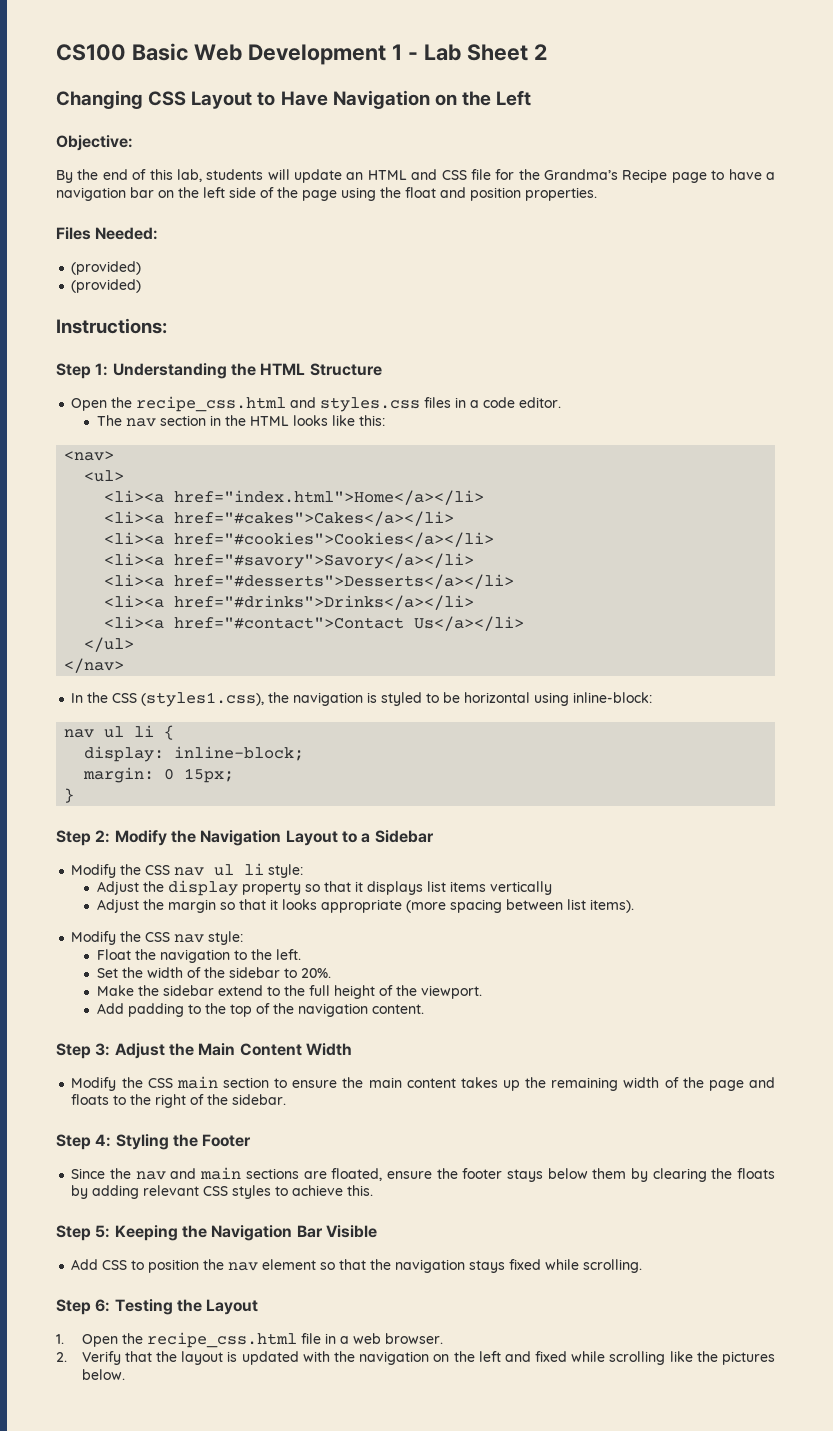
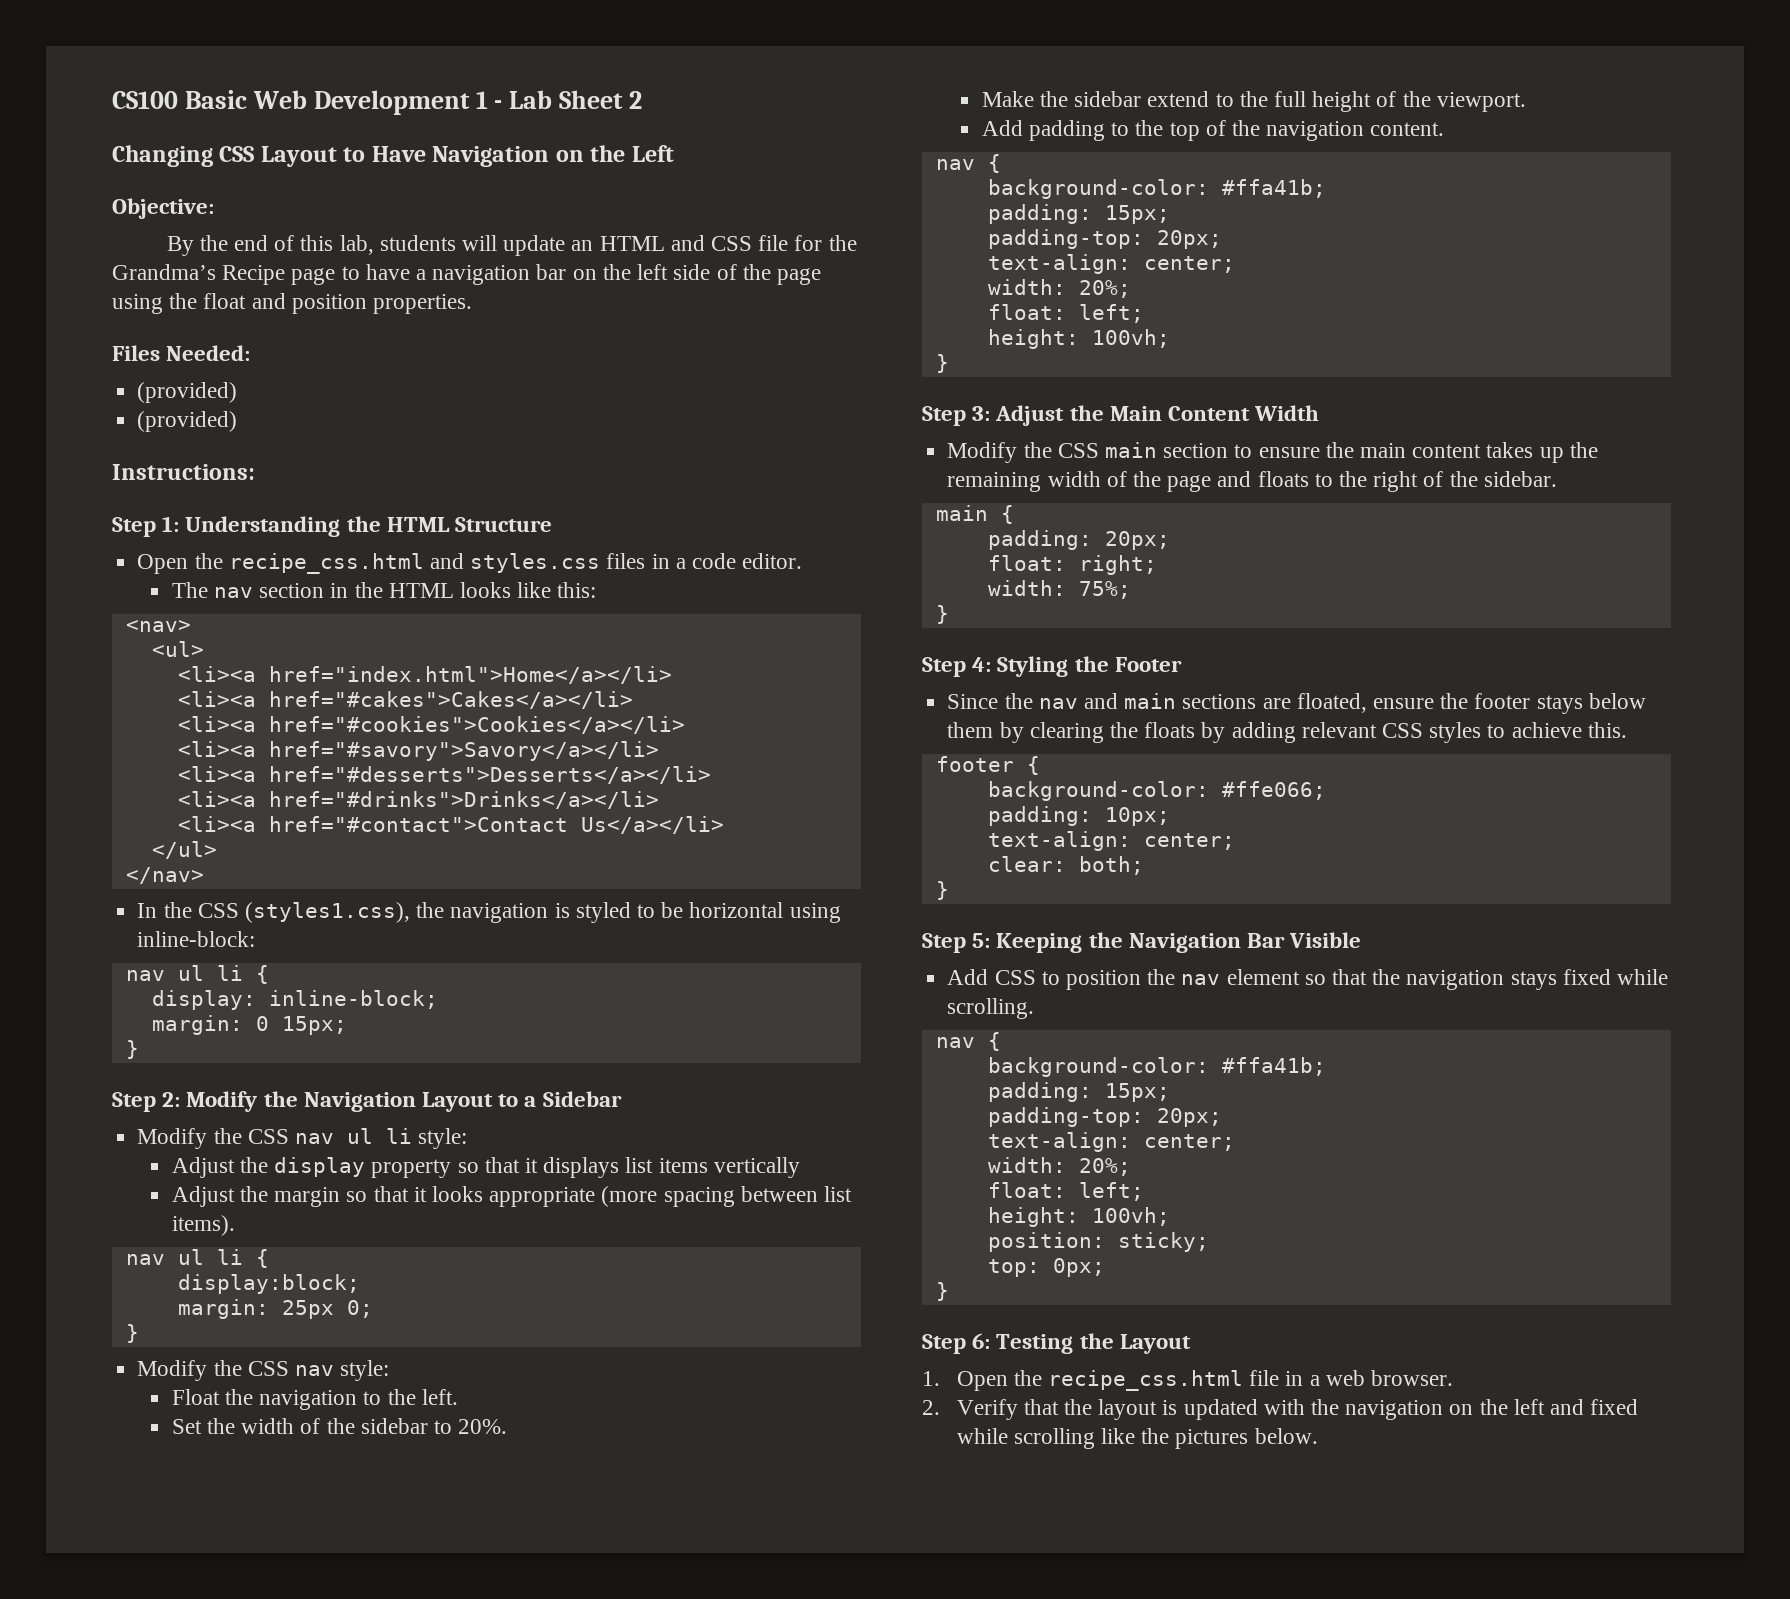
  Adjust the margin so that it looks appropriate (more spacing between list items).
+ nav ul li {
+ display:block;
+ margin: 25px 0;
+ }
  Add padding to the top of the navigation content.
+ nav {
+ background-color: #ffa41b;
+ padding: 15px;
+ padding-top: 20px;
+ text-align: center;
+ width: 20%;
+ float: left;
+ height: 100vh;
+ }
+ main {
+ padding: 20px;
+ float: right;
+ width: 75%;
+ }
+ footer {
+ background-color: #ffe066;
+ padding: 10px;
+ text-align: center;
+ clear: both;
+ }
  Add CSS to position the nav element so that the navigation stays fixed while scrolling.
+ nav {
+ background-color: #ffa41b;
+ padding: 15px;
+ padding-top: 20px;
+ text-align: center;
+ width: 20%;
+ float: left;
+ height: 100vh;
+ position: sticky;
+ top: 0px;
+ }

